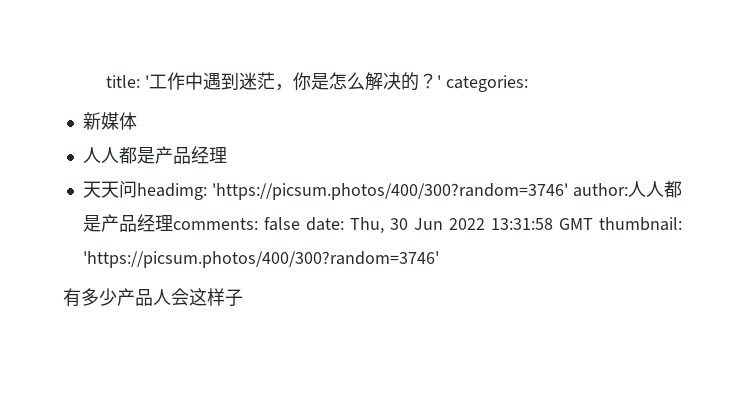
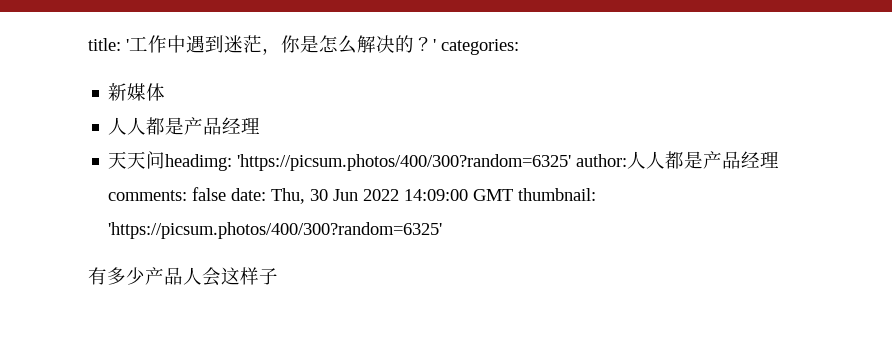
- 天天问headimg: 'https://picsum.photos/400/300?random=3746' author:人人都是产品经理comments: false date: Thu, 30 Jun 2022 13:31:58 GMT thumbnail: 'https://picsum.photos/400/300?random=3746'
+ 天天问headimg: 'https://picsum.photos/400/300?random=6325' author:人人都是产品经理comments: false date: Thu, 30 Jun 2022 14:09:00 GMT thumbnail: 'https://picsum.photos/400/300?random=6325'

